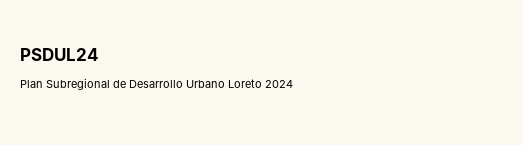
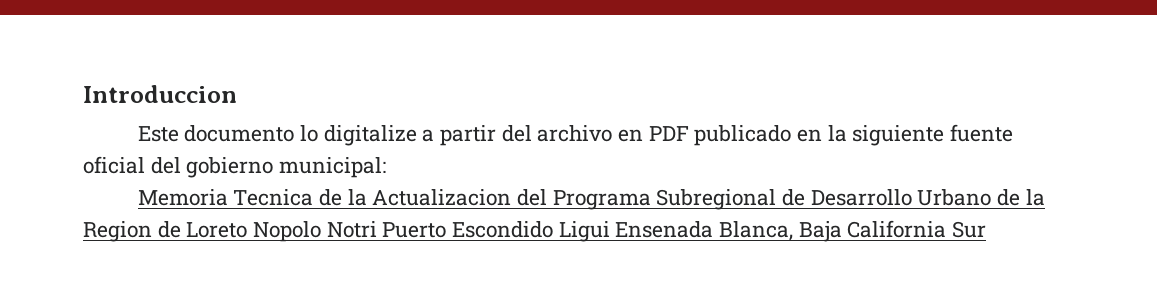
- PSDUL24
- Plan Subregional de Desarrollo Urbano Loreto 2024
+ Introduccion
+ Este documento lo digitalize a partir del archivo en PDF publicado en la siguiente fuente oficial del gobierno municipal:
+ Memoria Tecnica de la Actualizacion del Programa Subregional de Desarrollo Urbano de la Region de Loreto Nopolo Notri Puerto Escondido Ligui Ensenada Blanca, Baja California Sur

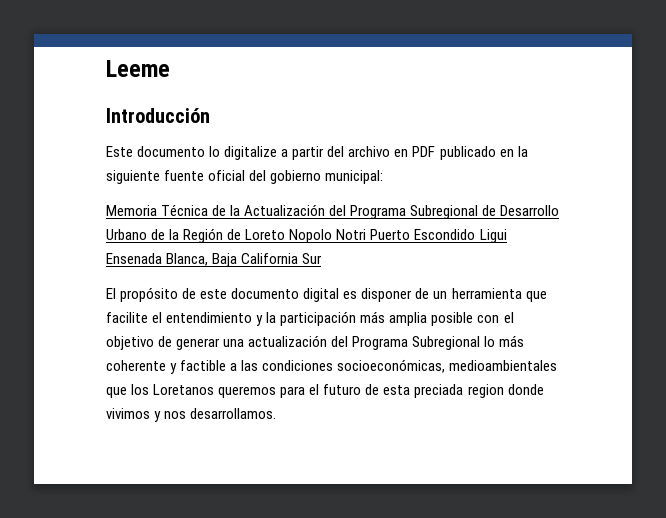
- Introduccion
+ Leeme
+ Introducción
- Memoria Tecnica de la Actualizacion del Programa Subregional de Desarrollo Urbano de la Region de Loreto Nopolo Notri Puerto Escondido Ligui Ensenada Blanca, Baja California Sur
+ Memoria Técnica de la Actualización del Programa Subregional de Desarrollo Urbano de la Región de Loreto Nopolo Notri Puerto Escondido Ligui Ensenada Blanca, Baja California Sur
+ El propósito de este documento digital es disponer de un herramienta que facilite el entendimiento y la participación más amplia posible con el objetivo de generar una actualización del Programa Subregional lo más coherente y factible a las condiciones socioeconómicas, medioambientales que los Loretanos queremos para el futuro de esta preciada region donde vivimos y nos desarrollamos.

